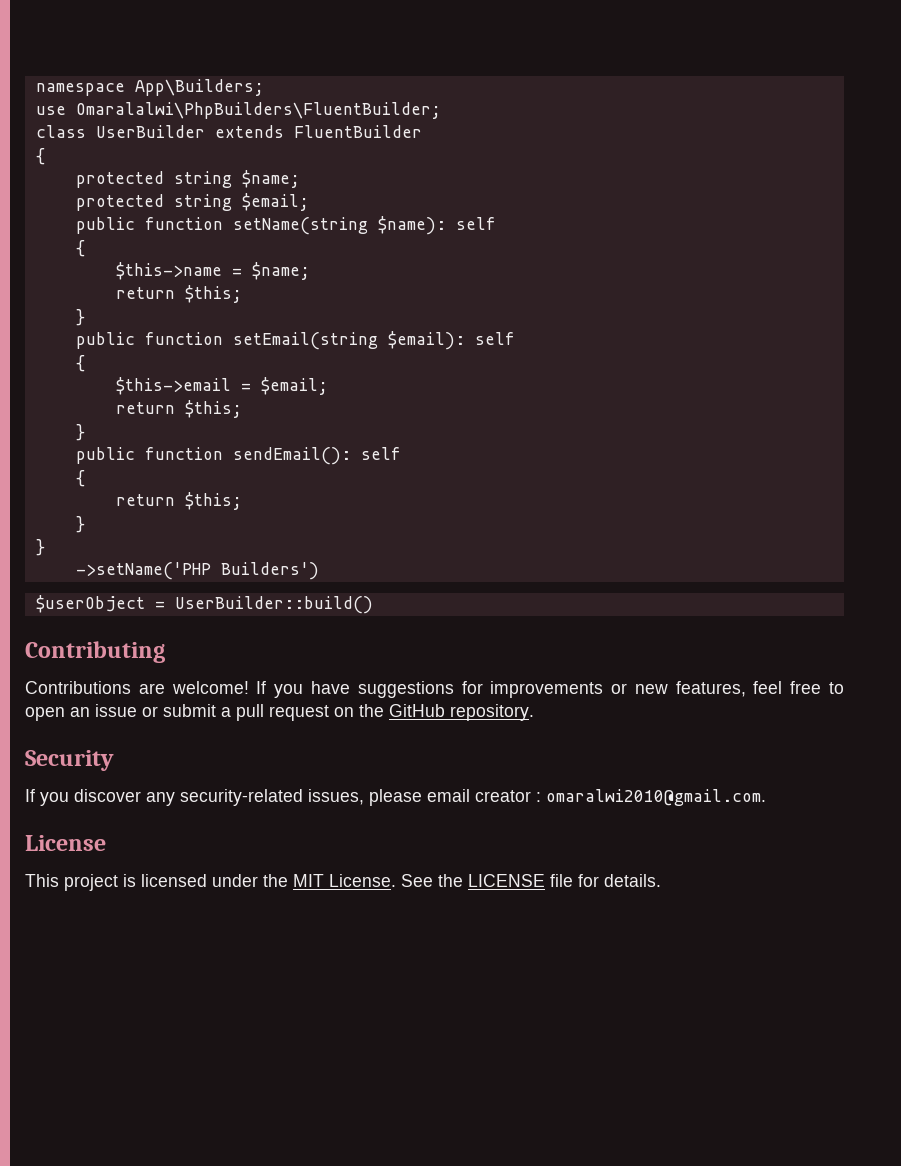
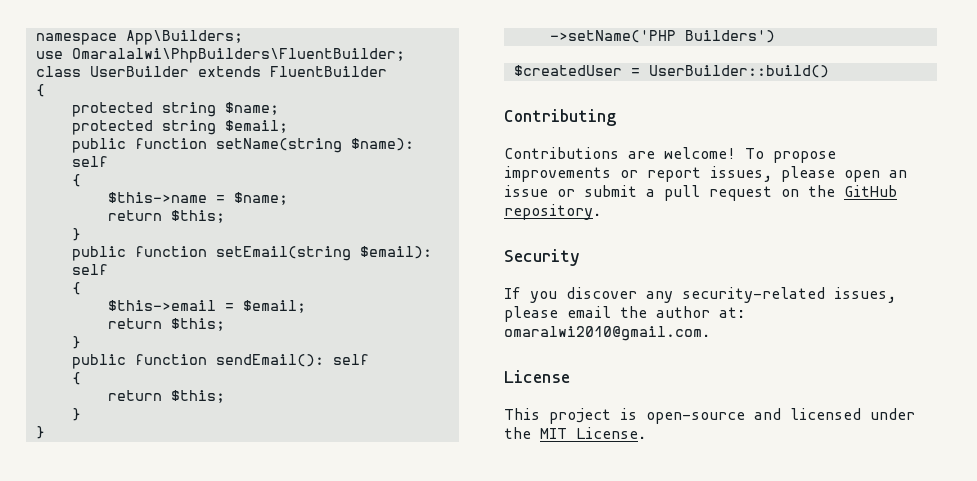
- $userObject = UserBuilder::build()
+ $createdUser = UserBuilder::build()
- If you have suggestions for improvements or new features, feel free to open an issue or submit a pull request on the GitHub repository.
+ To propose improvements or report issues, please open an issue or submit a pull request on the GitHub repository.
- If you discover any security-related issues, please email creator : omaralwi2010@gmail.com.
+ If you discover any security-related issues, please email the author at: omaralwi2010@gmail.com.
- This project is licensed under the MIT License. See the LICENSE file for details.
+ This project is open-source and licensed under the MIT License.

